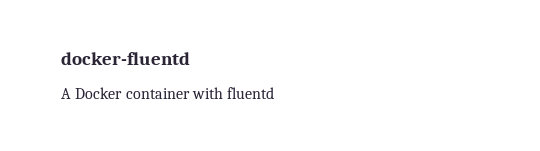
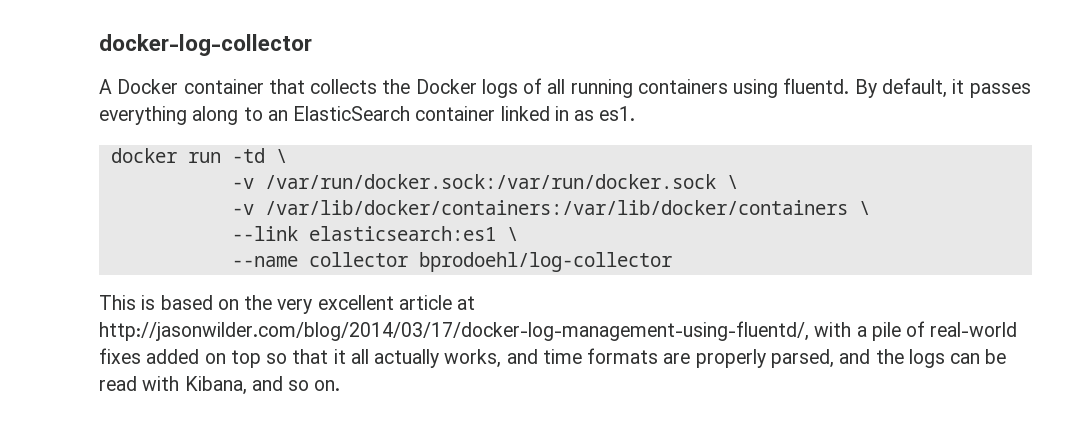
- docker-fluentd
+ docker-log-collector
- A Docker container with fluentd
+ A Docker container that collects the Docker logs of all running containers using fluentd. By default, it passes everything along to an ElasticSearch container linked in as es1.
+ docker run -td \
+ -v /var/run/docker.sock:/var/run/docker.sock \
+ -v /var/lib/docker/containers:/var/lib/docker/containers \
+ --link elasticsearch:es1 \
+ --name collector bprodoehl/log-collector
+ This is based on the very excellent article at http://jasonwilder.com/blog/2014/03/17/docker-log-management-using-fluentd/, with a pile of real-world fixes added on top so that it all actually works, and time formats are properly parsed, and the logs can be read with Kibana, and so on.

